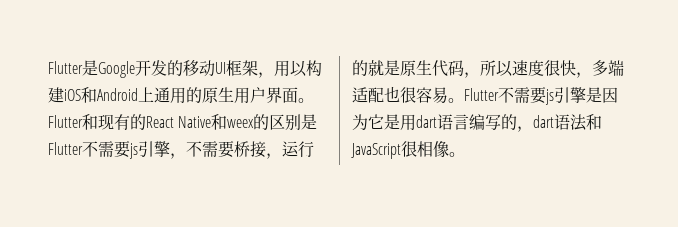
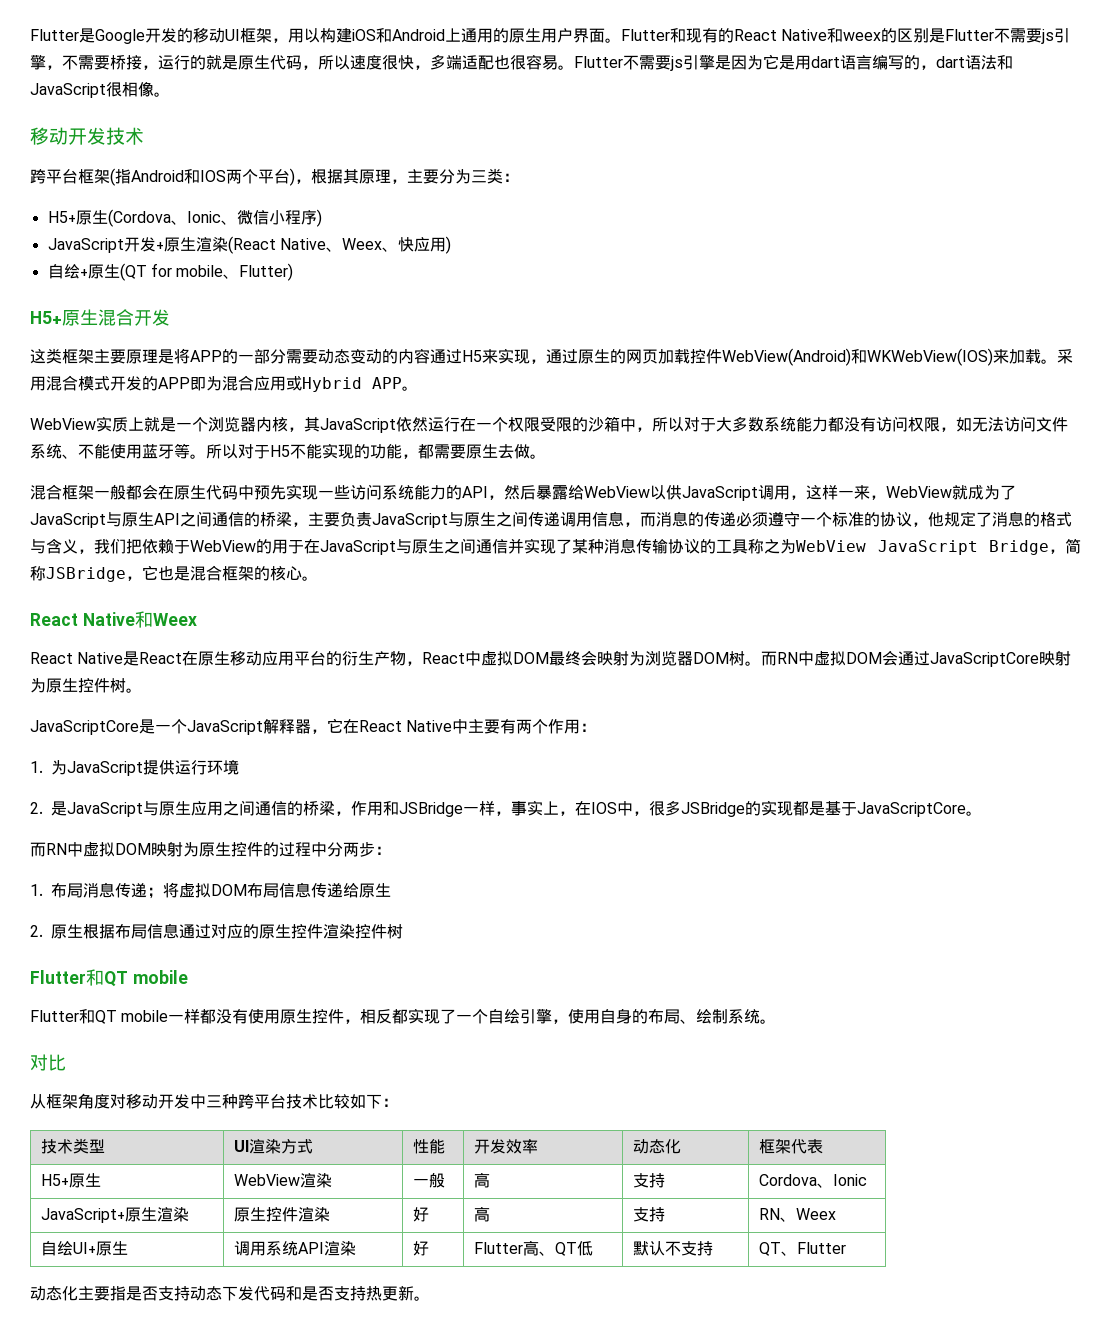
+ 移动开发技术
+ 跨平台框架(指Android和IOS两个平台)，根据其原理，主要分为三类：
+ H5+原生(Cordova、Ionic、微信小程序)
+ JavaScript开发+原生渲染(React Native、Weex、快应用)
+ 自绘+原生(QT for mobile、Flutter)
+ H5+原生混合开发
+ 这类框架主要原理是将APP的一部分需要动态变动的内容通过H5来实现，通过原生的网页加载控件WebView(Android)和WKWebView(IOS)来加载。采用混合模式开发的APP即为混合应用或Hybrid APP。
+ WebView实质上就是一个浏览器内核，其JavaScript依然运行在一个权限受限的沙箱中，所以对于大多数系统能力都没有访问权限，如无法访问文件系统、不能使用蓝牙等。所以对于H5不能实现的功能，都需要原生去做。
+ 混合框架一般都会在原生代码中预先实现一些访问系统能力的API，然后暴露给WebView以供JavaScript调用，这样一来，WebView就成为了JavaScript与原生API之间通信的桥梁，主要负责JavaScript与原生之间传递调用信息，而消息的传递必须遵守一个标准的协议，他规定了消息的格式与含义，我们把依赖于WebView的用于在JavaScript与原生之间通信并实现了某种消息传输协议的工具称之为WebView JavaScript Bridge，简称JSBridge，它也是混合框架的核心。
+ React Native和Weex
+ React Native是React在原生移动应用平台的衍生产物，React中虚拟DOM最终会映射为浏览器DOM树。而RN中虚拟DOM会通过JavaScriptCore映射为原生控件树。
+ JavaScriptCore是一个JavaScript解释器，它在React Native中主要有两个作用：
+ 1.为JavaScript提供运行环境
+ 2.是JavaScript与原生应用之间通信的桥梁，作用和JSBridge一样，事实上，在IOS中，很多JSBridge的实现都是基于JavaScriptCore。
+ 而RN中虚拟DOM映射为原生控件的过程中分两步：
+ 1.布局消息传递；将虚拟DOM布局信息传递给原生
+ 2.原生根据布局信息通过对应的原生控件渲染控件树
+ Flutter和QT mobile
+ Flutter和QT mobile一样都没有使用原生控件，相反都实现了一个自绘引擎，使用自身的布局、绘制系统。
+ 对比
+ 从框架角度对移动开发中三种跨平台技术比较如下：
+ 技术类型 | UI渲染方式 | 性能 | 开发效率 | 动态化 | 框架代表
+ H5+原生 | WebView渲染 | 一般 | 高 | 支持 | Cordova、Ionic
+ JavaScript+原生渲染 | 原生控件渲染 | 好 | 高 | 支持 | RN、Weex
+ 自绘UI+原生 | 调用系统API渲染 | 好 | Flutter高、QT低 | 默认不支持 | QT、Flutter
+ 动态化主要指是否支持动态下发代码和是否支持热更新。

